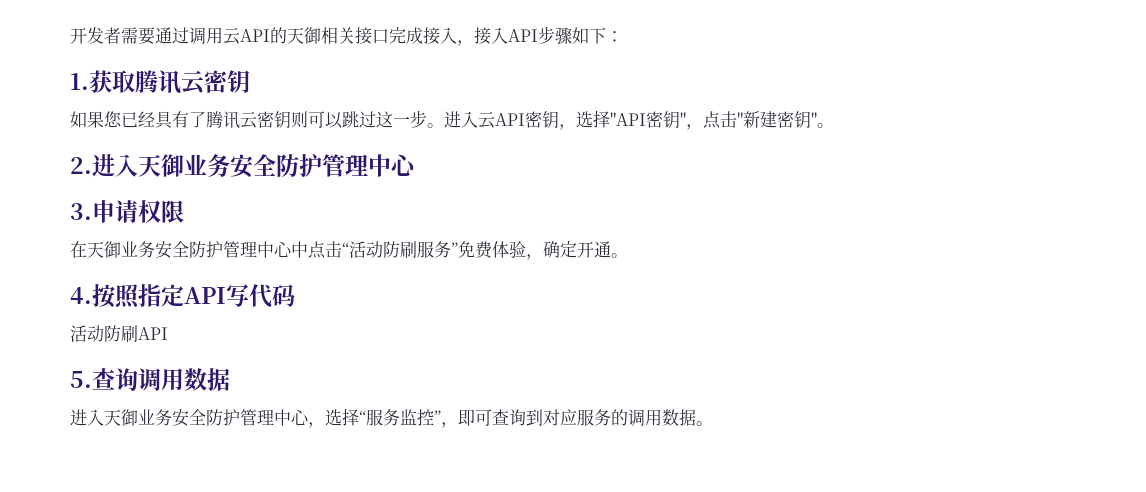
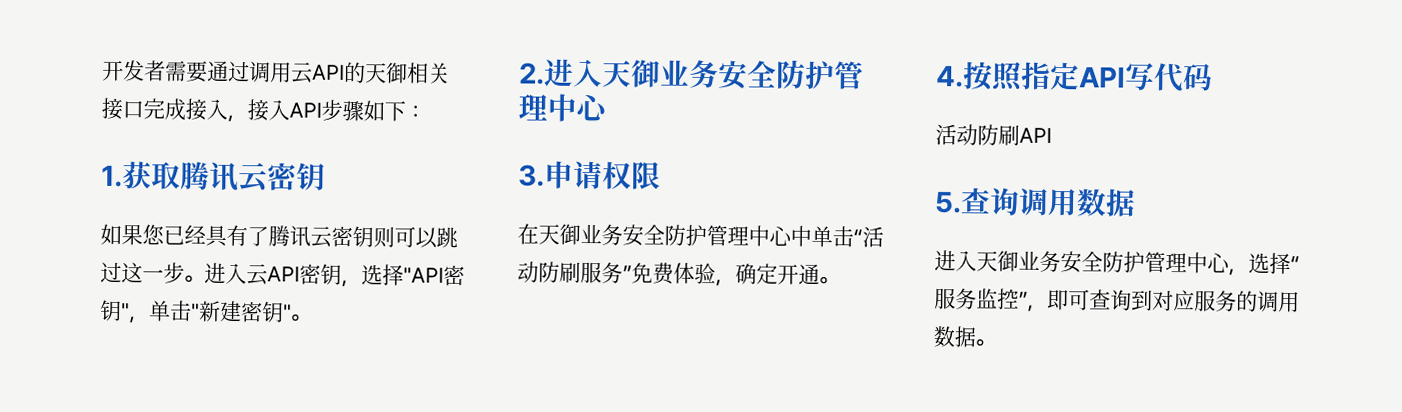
- 进入云API密钥，选择"API密钥"，点击"新建密钥"。
+ 进入云API密钥，选择"API密钥"，单击"新建密钥"。
- 在天御业务安全防护管理中心中点击“活动防刷服务”免费体验，确定开通。
+ 在天御业务安全防护管理中心中单击“活动防刷服务”免费体验，确定开通。

